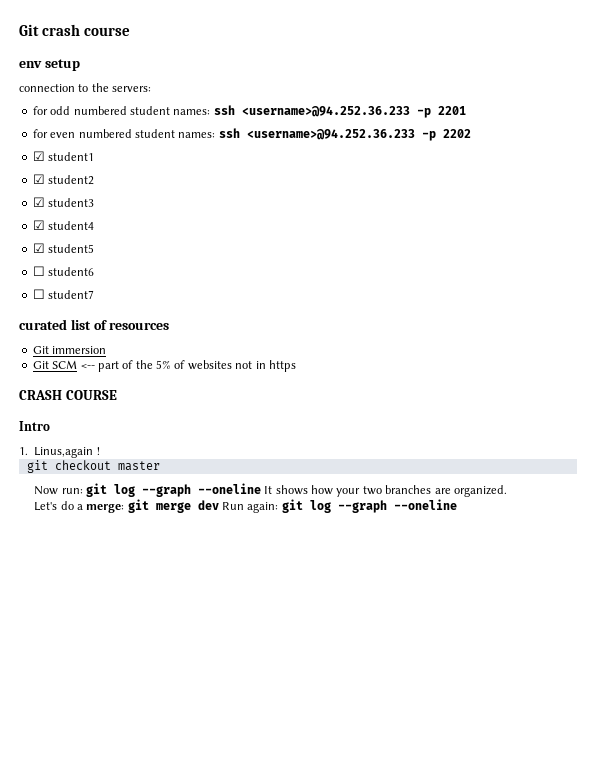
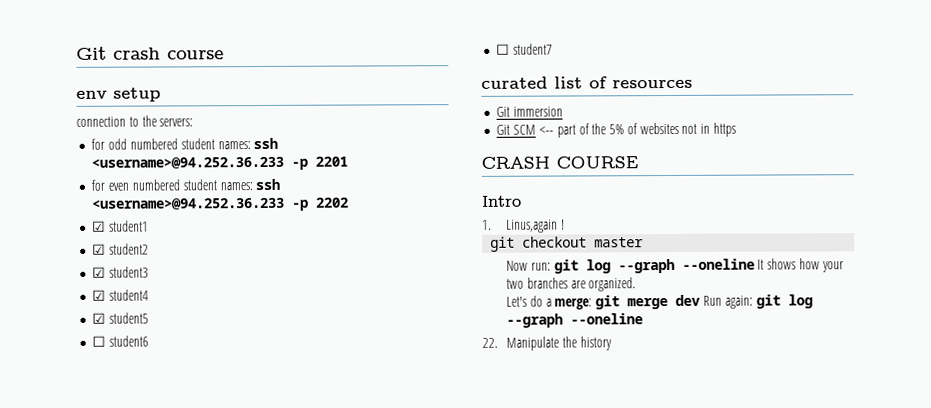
+ 22. Manipulate the history

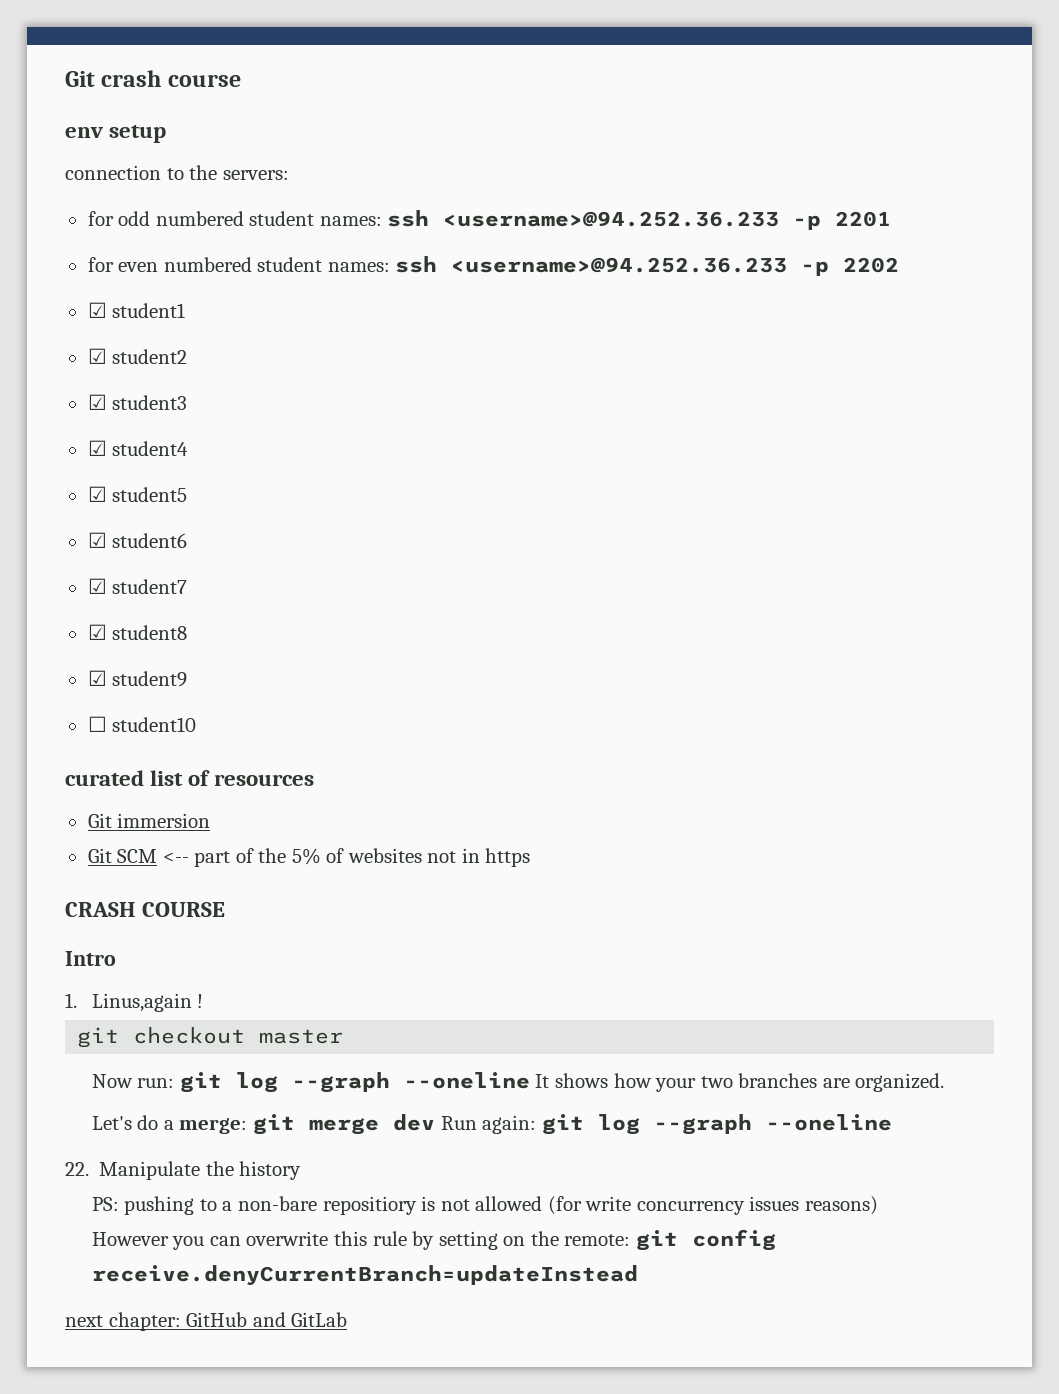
- ☐ student6
+ ☑ student6
- ☐ student7
+ ☑ student7
+ ☑ student8
+ ☑ student9
+ ☐ student10
+ PS: pushing to a non-bare repositiory is not allowed (for write concurrency issues reasons)
+ However you can overwrite this rule by setting on the remote: git config receive.denyCurrentBranch=updateInstead
+ next chapter: GitHub and GitLab

